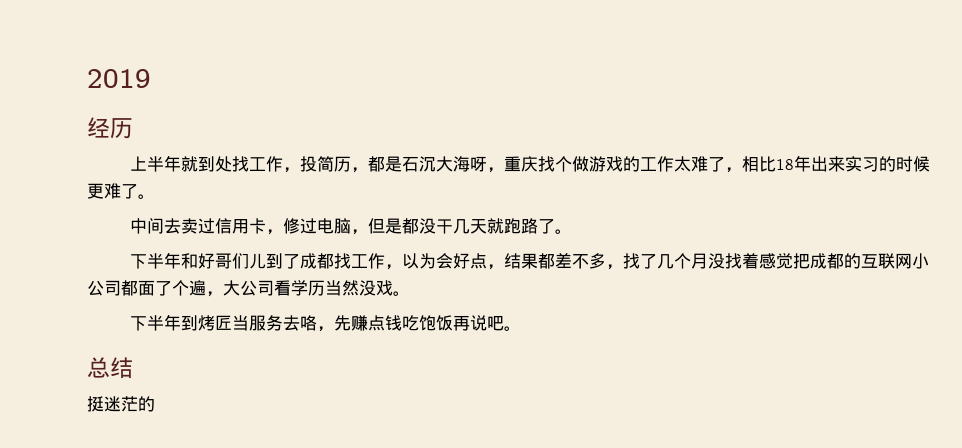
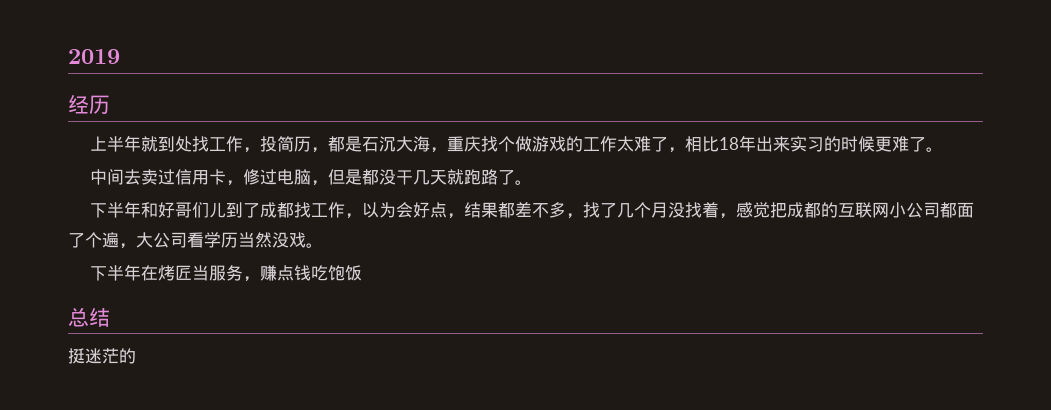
- 上半年就到处找工作，投简历，都是石沉大海呀，重庆找个做游戏的工作太难了，相比18年出来实习的时候更难了。
+ 上半年就到处找工作，投简历，都是石沉大海，重庆找个做游戏的工作太难了，相比18年出来实习的时候更难了。
- 下半年和好哥们儿到了成都找工作，以为会好点，结果都差不多，找了几个月没找着感觉把成都的互联网小公司都面了个遍，大公司看学历当然没戏。
+ 下半年和好哥们儿到了成都找工作，以为会好点，结果都差不多，找了几个月没找着，感觉把成都的互联网小公司都面了个遍，大公司看学历当然没戏。
- 下半年到烤匠当服务去咯，先赚点钱吃饱饭再说吧。
+ 下半年在烤匠当服务，赚点钱吃饱饭

